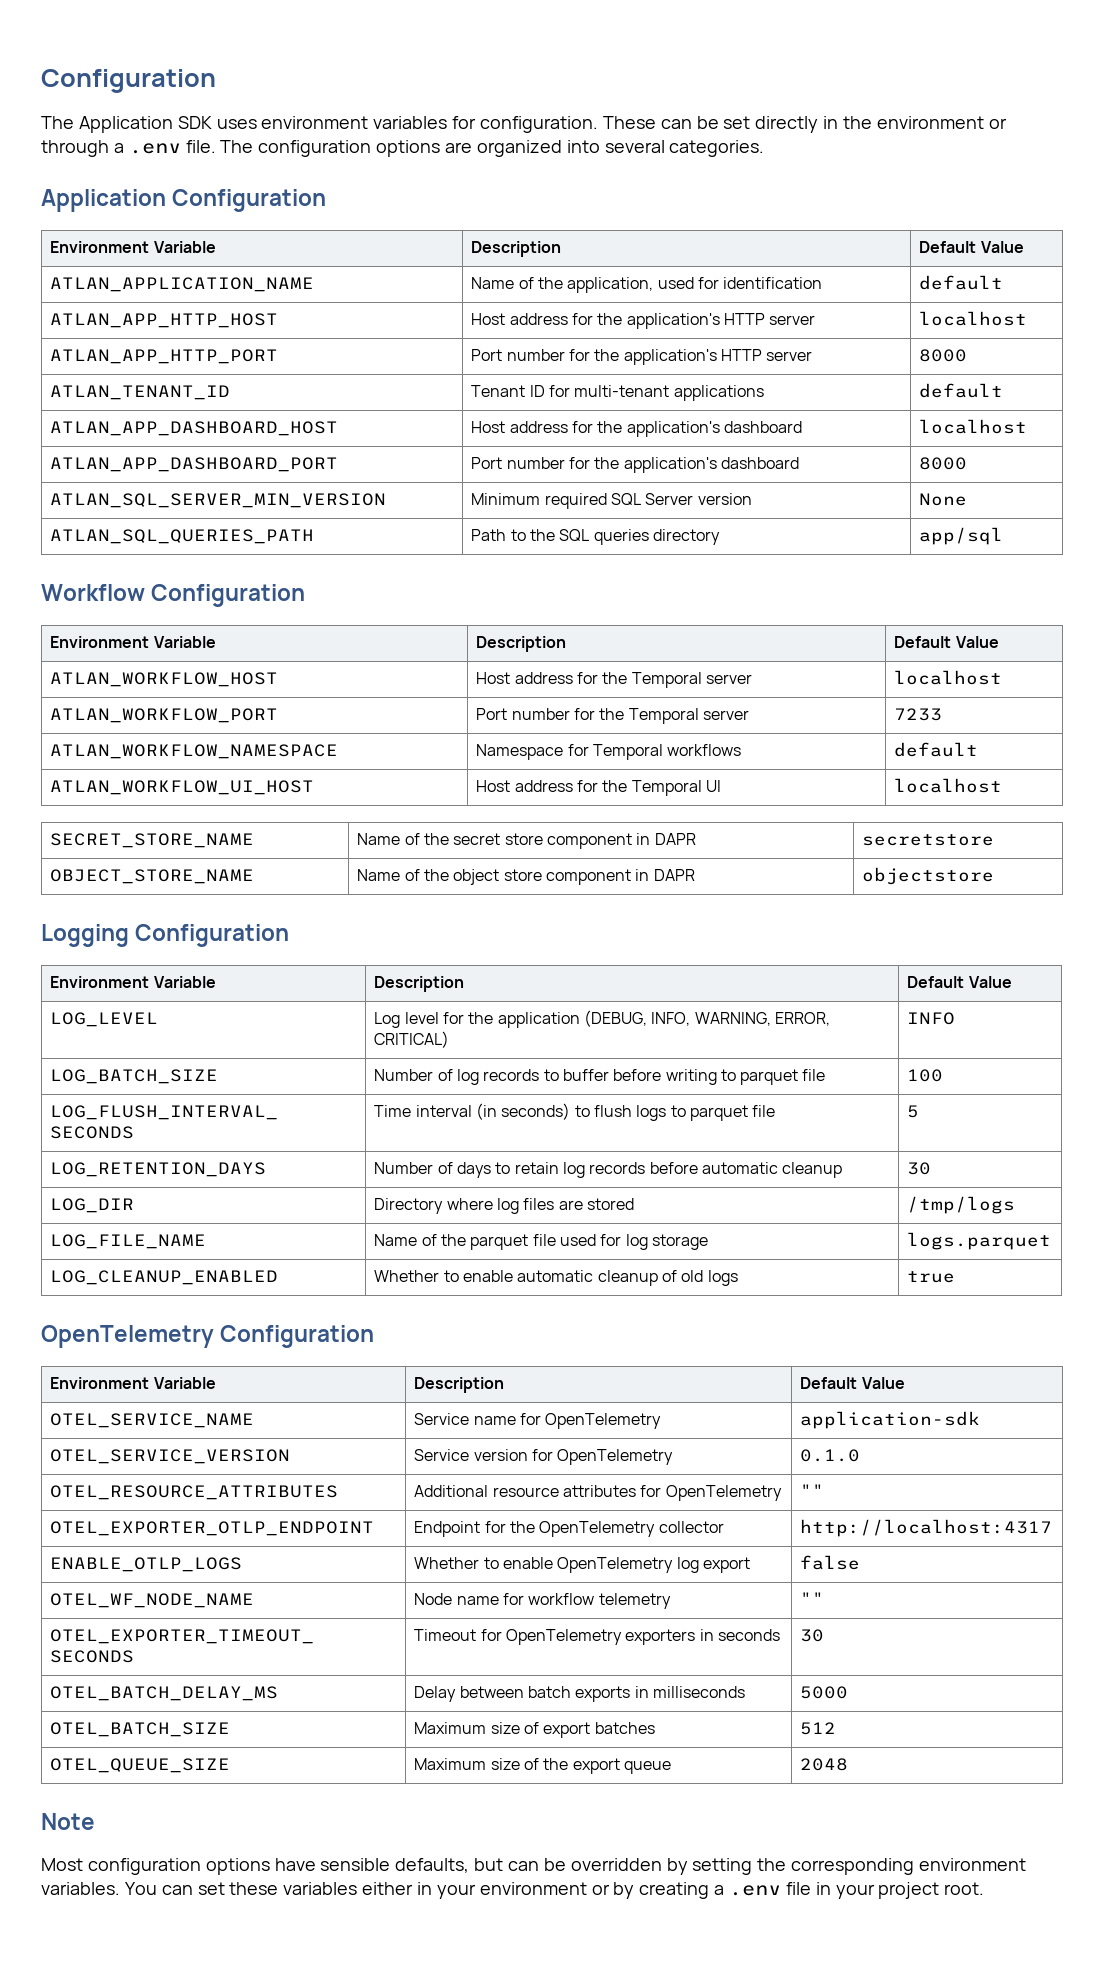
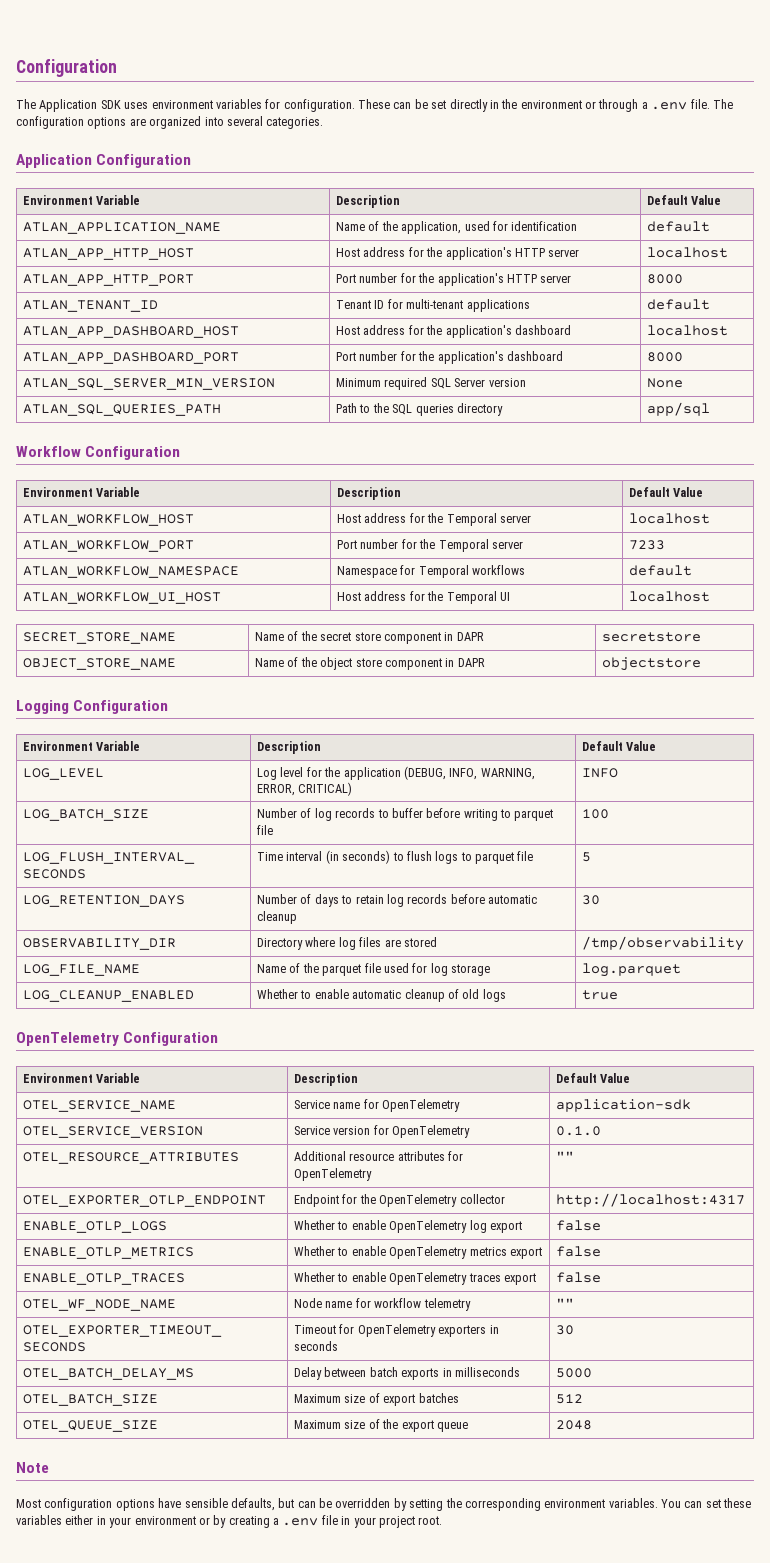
- LOG_DIR | Directory where log files are stored | /tmp/logs
+ OBSERVABILITY_DIR | Directory where log files are stored | /tmp/observability
- LOG_FILE_NAME | Name of the parquet file used for log storage | logs.parquet
+ LOG_FILE_NAME | Name of the parquet file used for log storage | log.parquet
+ ENABLE_OTLP_METRICS | Whether to enable OpenTelemetry metrics export | false
+ ENABLE_OTLP_TRACES | Whether to enable OpenTelemetry traces export | false

